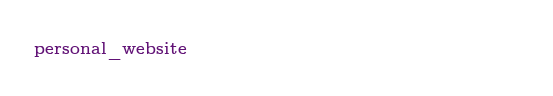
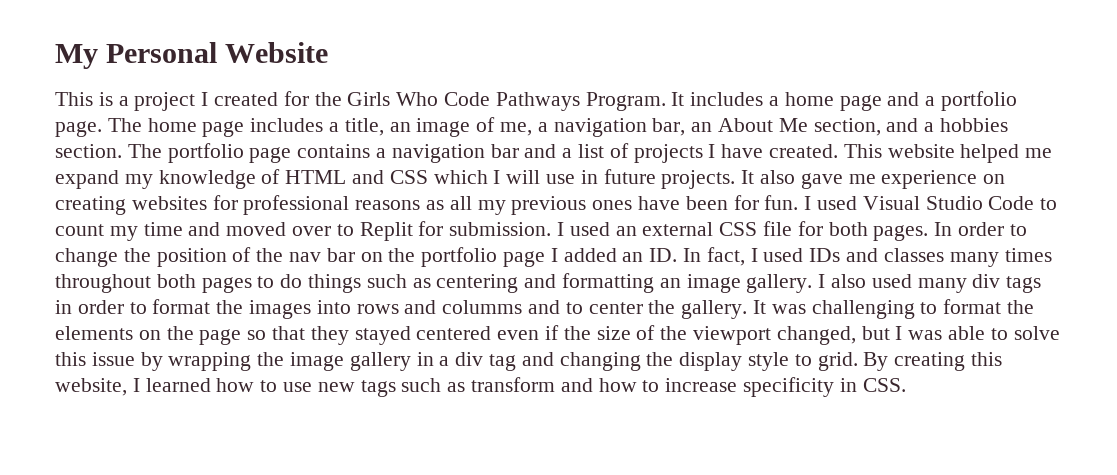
- personal_website
+ My Personal Website
+ This is a project I created for the Girls Who Code Pathways Program. It includes a home page and a portfolio page. The home page includes a title, an image of me, a navigation bar, an About Me section, and a hobbies section. The portfolio page contains a navigation bar and a list of projects I have created. This website helped me expand my knowledge of HTML and CSS which I will use in future projects. It also gave me experience on creating websites for professional reasons as all my previous ones have been for fun. I used Visual Studio Code to count my time and moved over to Replit for submission. I used an external CSS file for both pages. In order to change the position of the nav bar on the portfolio page I added an ID. In fact, I used IDs and classes many times throughout both pages to do things such as centering and formatting an image gallery. I also used many div tags in order to format the images into rows and columms and to center the gallery. It was challenging to format the elements on the page so that they stayed centered even if the size of the viewport changed, but I was able to solve this issue by wrapping the image gallery in a div tag and changing the display style to grid. By creating this website, I learned how to use new tags such as transform and how to increase specificity in CSS.

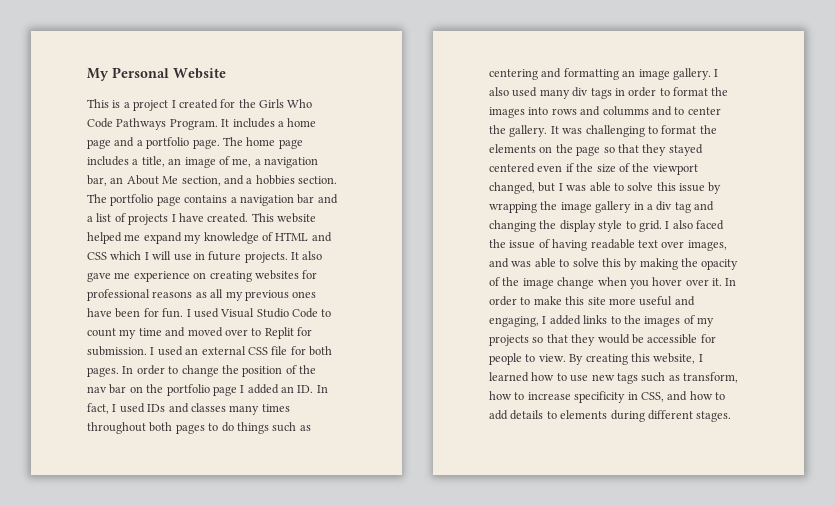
+ I also faced the issue of having readable text over images, and was able to solve this by making the opacity of the image change when you hover over it. In order to make this site more useful and engaging, I added links to the images of my projects so that they would be accessible for people to view.
- By creating this website, I learned how to use new tags such as transform and how to increase specificity in CSS.
+ By creating this website, I learned how to use new tags such as transform, how to increase specificity in CSS, and how to add details to elements during different stages.

